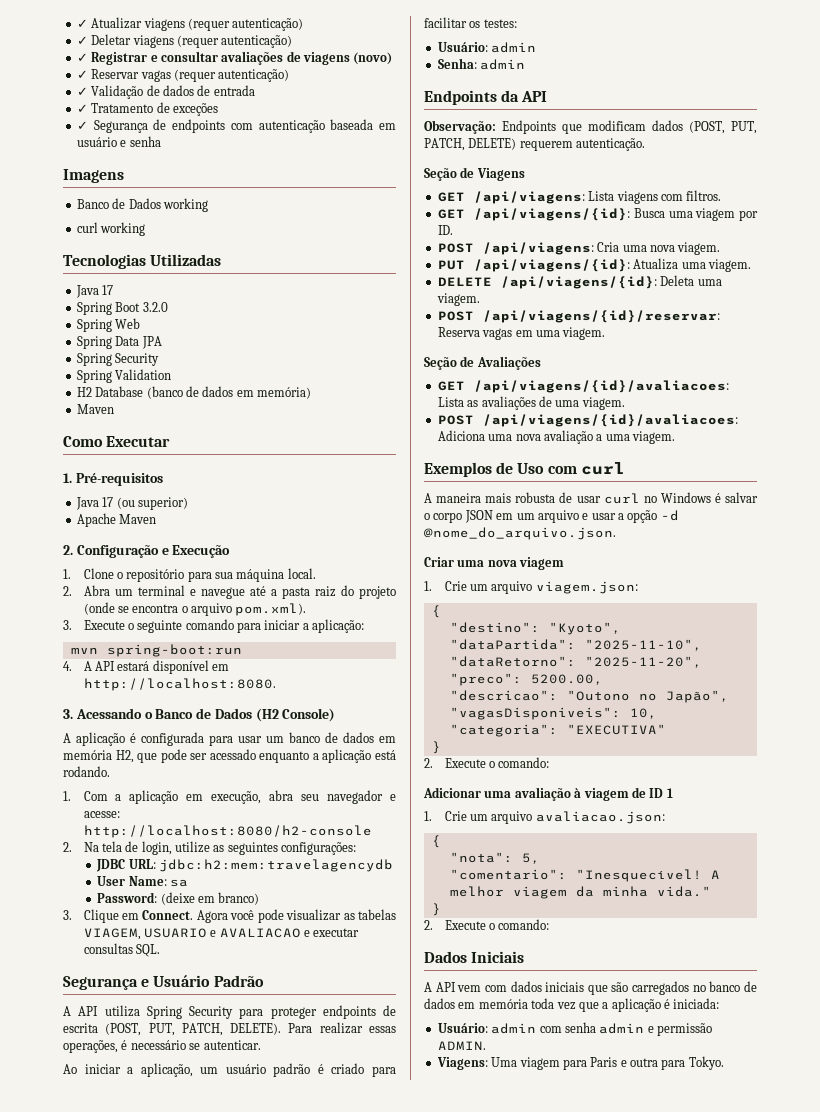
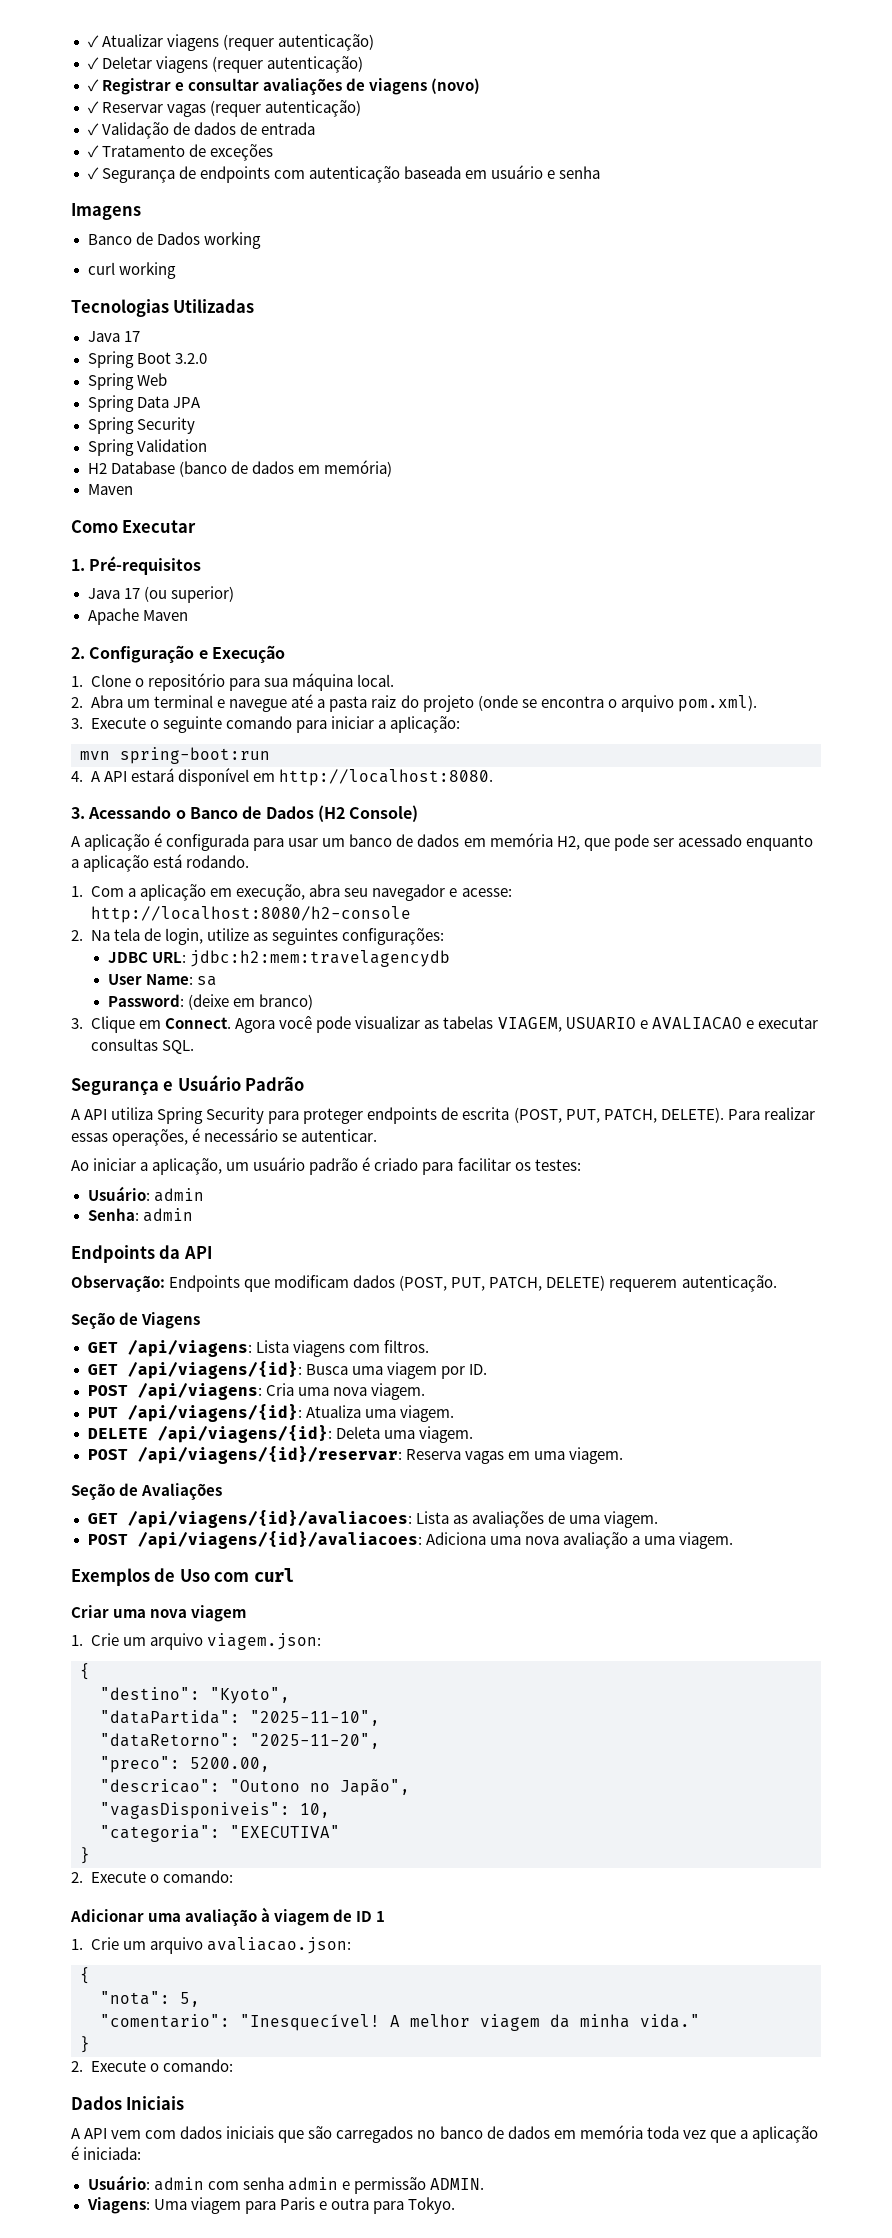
- A maneira mais robusta de usar curl no Windows é salvar o corpo JSON em um arquivo e usar a opção -d @nome_do_arquivo.json.

